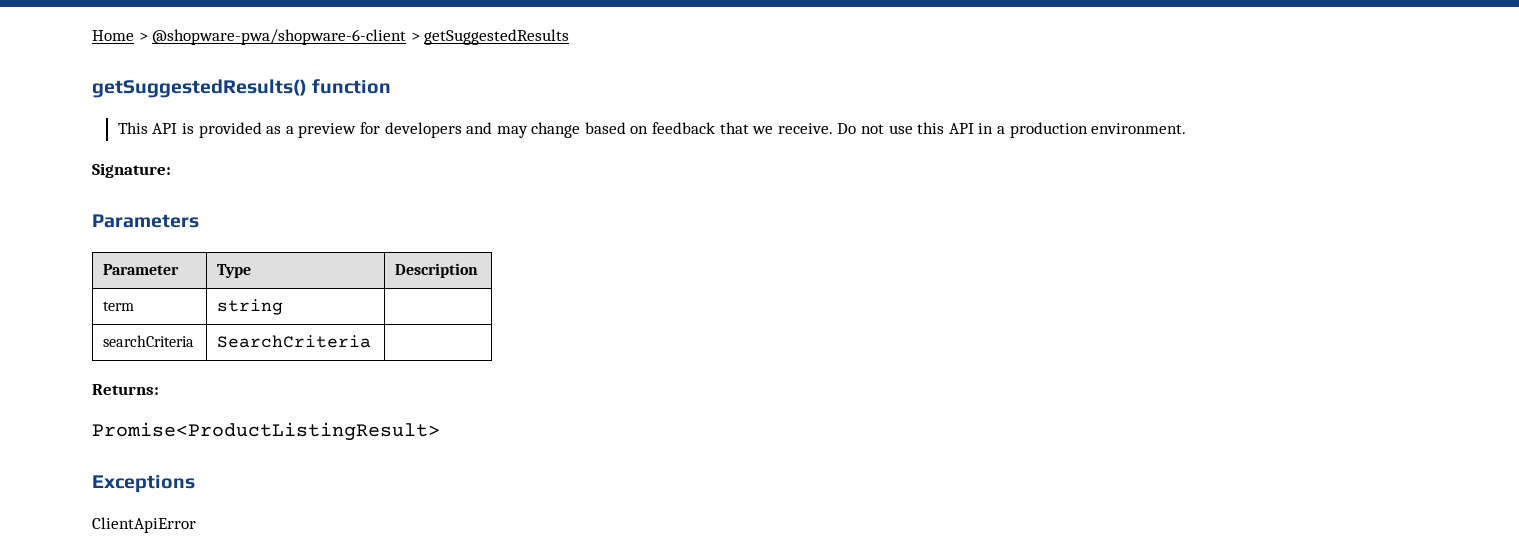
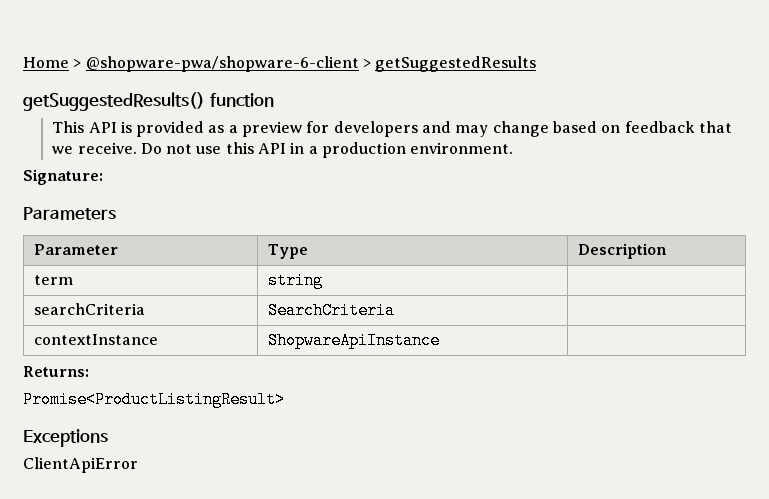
+ contextInstance | ShopwareApiInstance |

